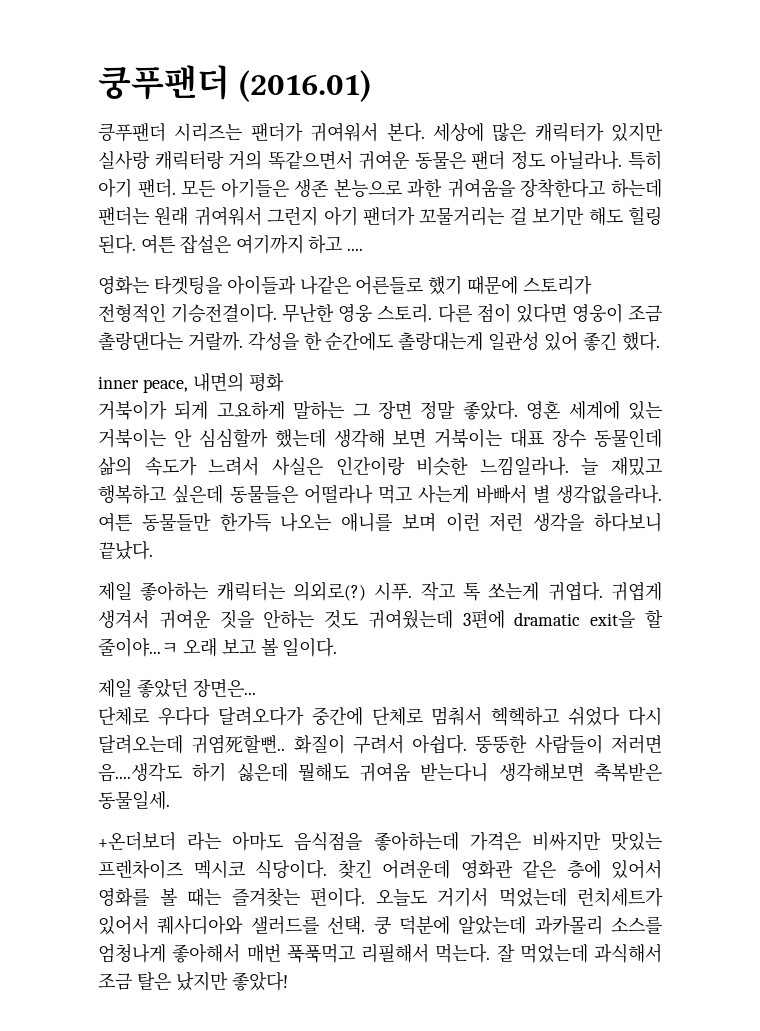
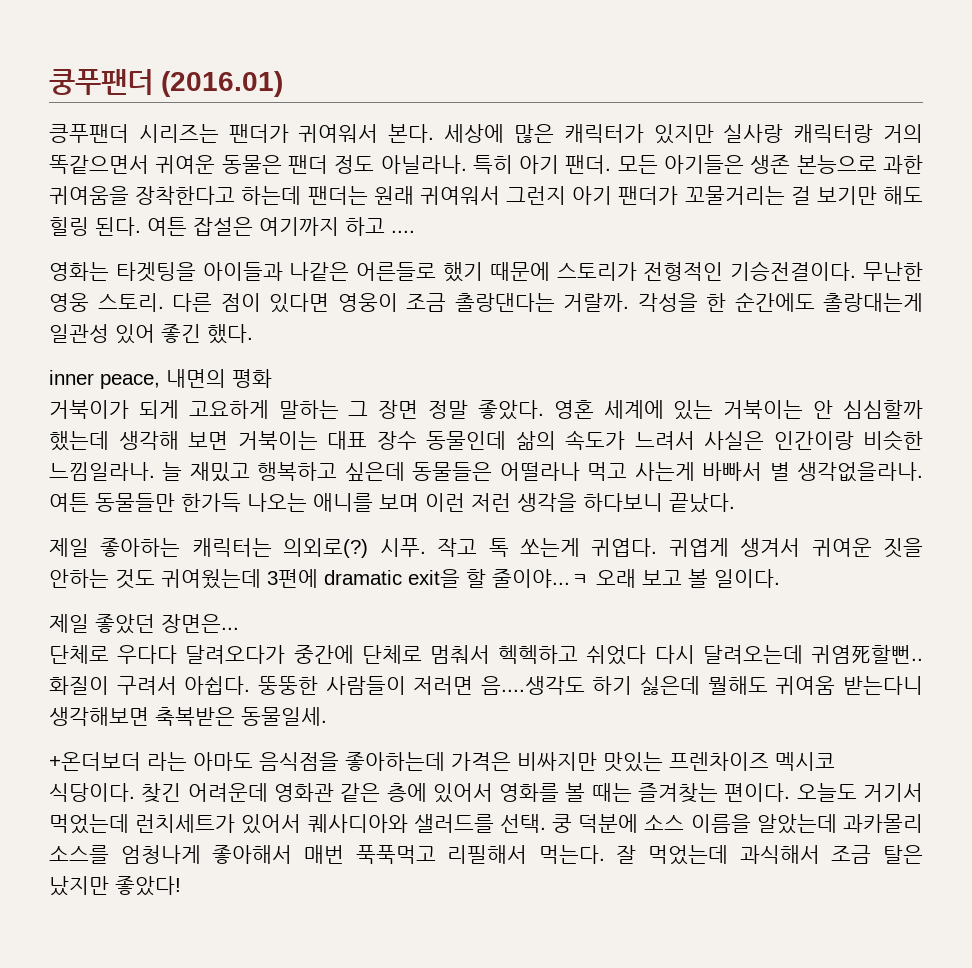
- 쿵 덕분에 알았는데 과카몰리 소스를 엄청나게 좋아해서 매번 푹푹먹고 리필해서 먹는다.
+ 쿵 덕분에 소스 이름을 알았는데 과카몰리 소스를 엄청나게 좋아해서 매번 푹푹먹고 리필해서 먹는다.

